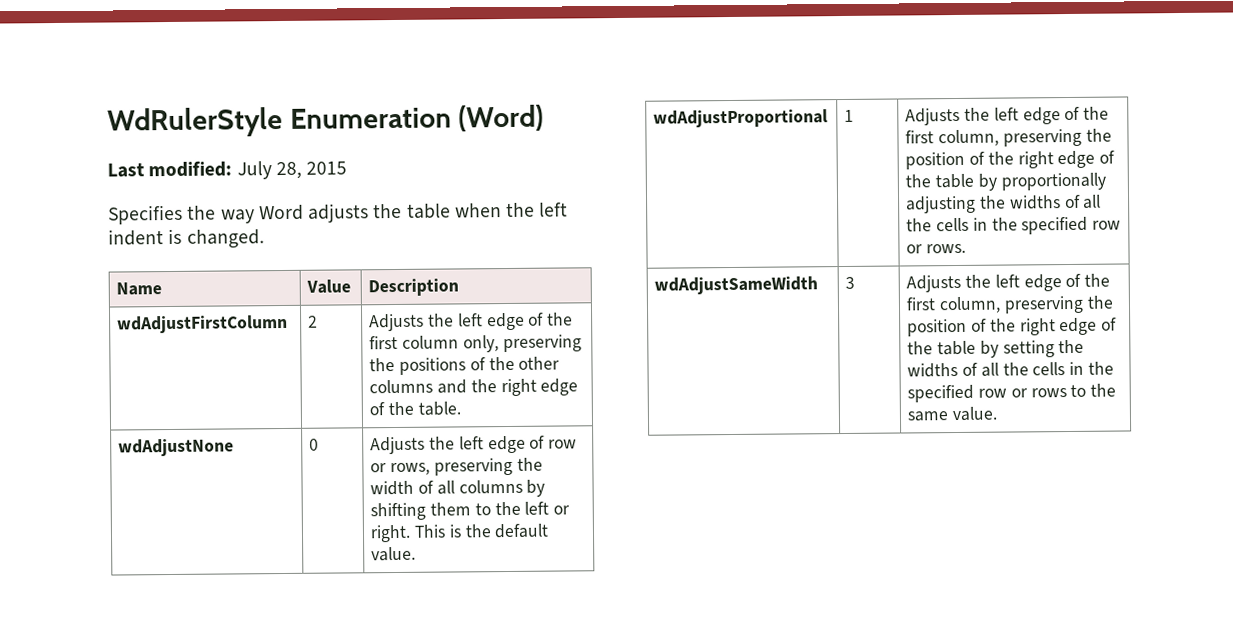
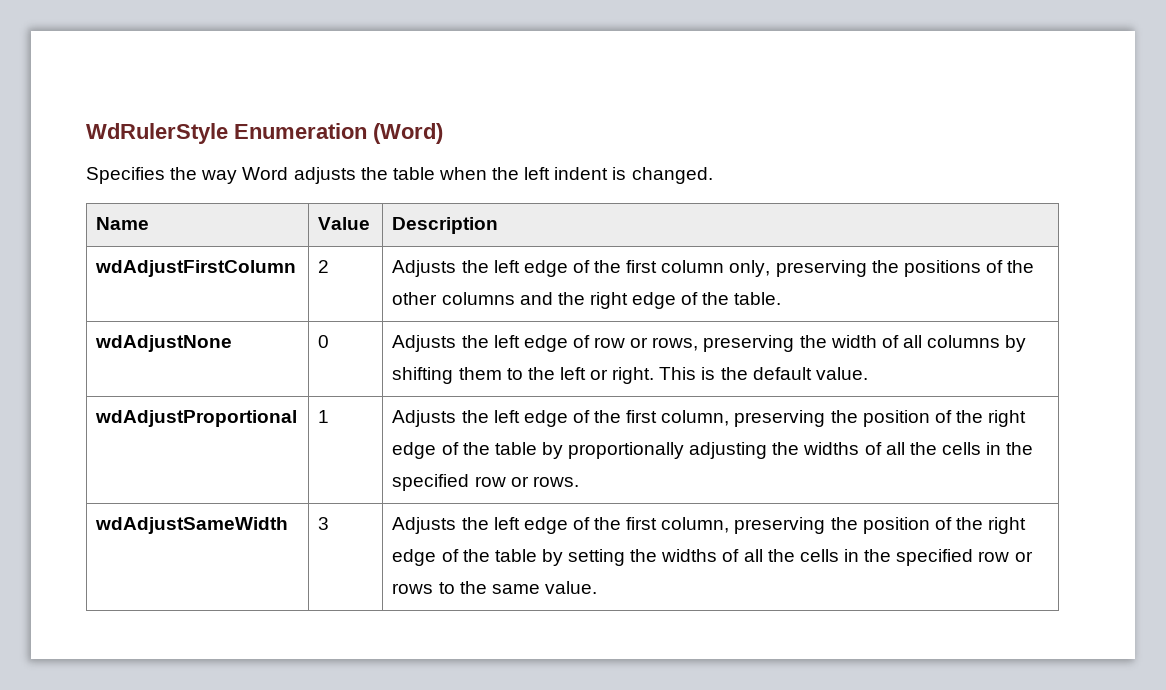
- Last modified: July 28, 2015

